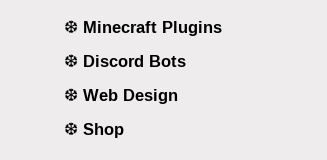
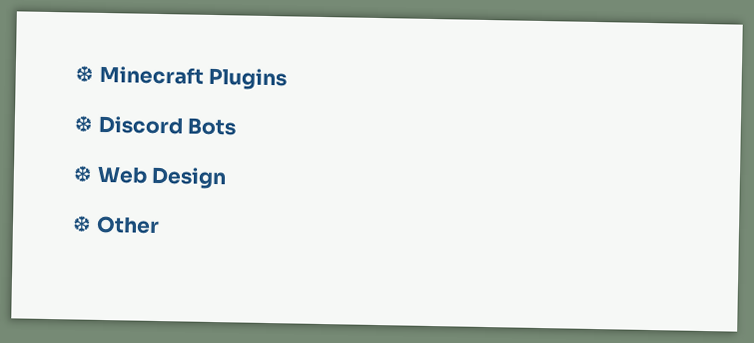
- ❆ Shop
+ ❆ Other

